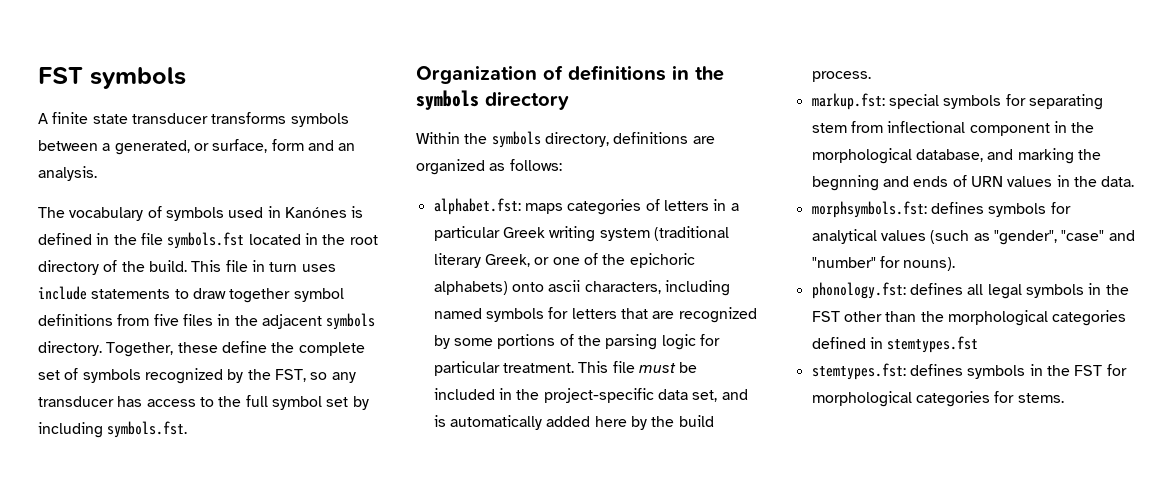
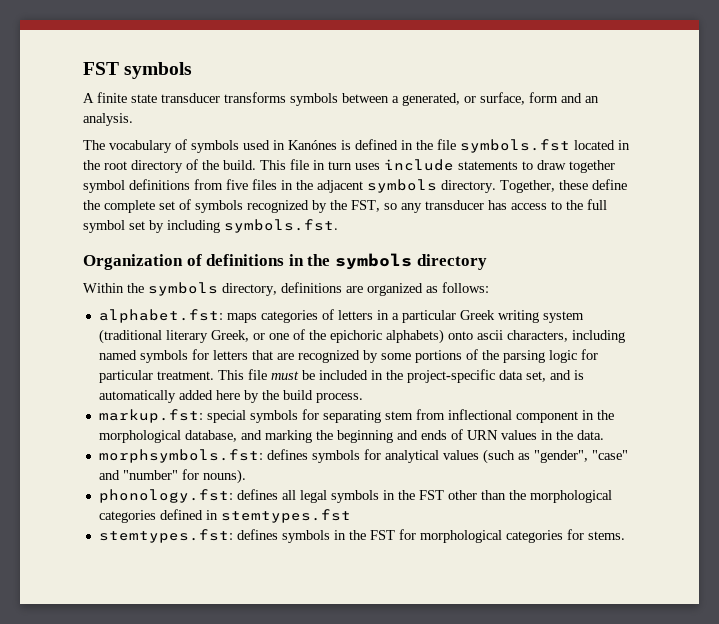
- markup.fst: special symbols for separating stem from inflectional component in the morphological database, and marking the begnning and ends of URN values in the data.
+ markup.fst: special symbols for separating stem from inflectional component in the morphological database, and marking the beginning and ends of URN values in the data.

